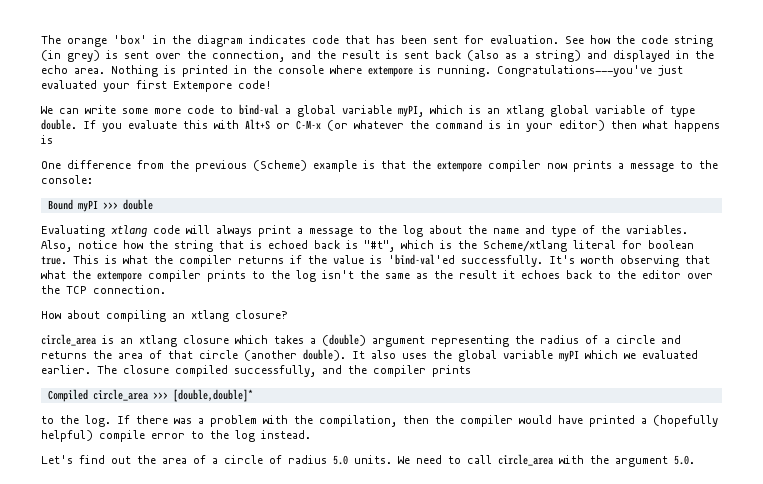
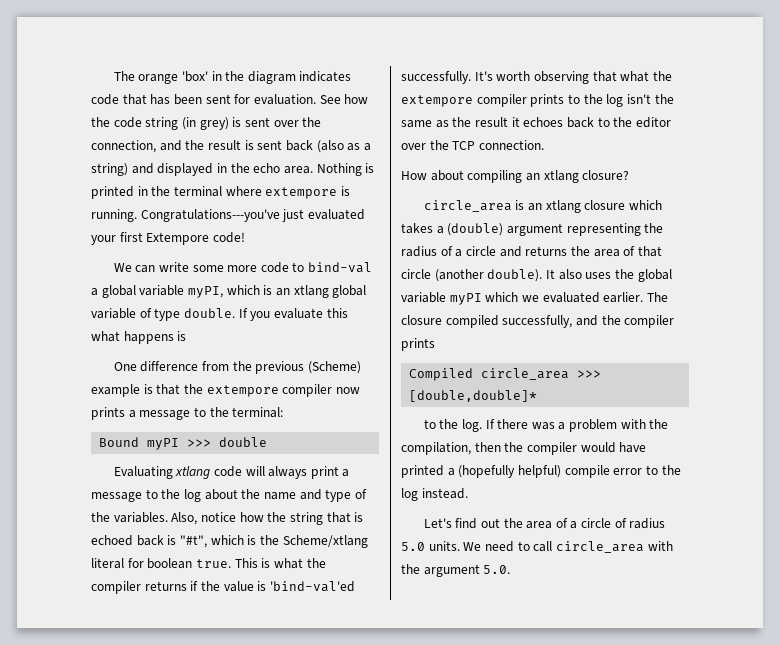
- Nothing is printed in the console where extempore is running.
+ Nothing is printed in the terminal where extempore is running.
- If you evaluate this with Alt+S or C-M-x (or whatever the command is in your editor) then what happens is
+ If you evaluate this what happens is
- One difference from the previous (Scheme) example is that the extempore compiler now prints a message to the console:
+ One difference from the previous (Scheme) example is that the extempore compiler now prints a message to the terminal:

